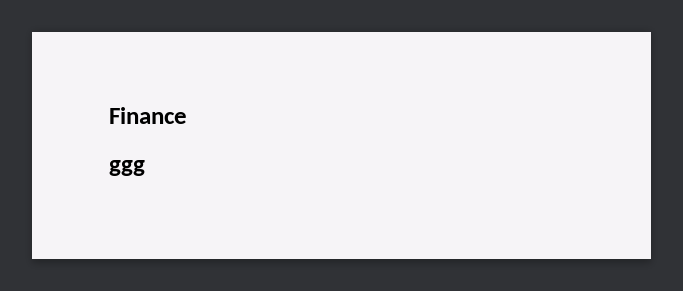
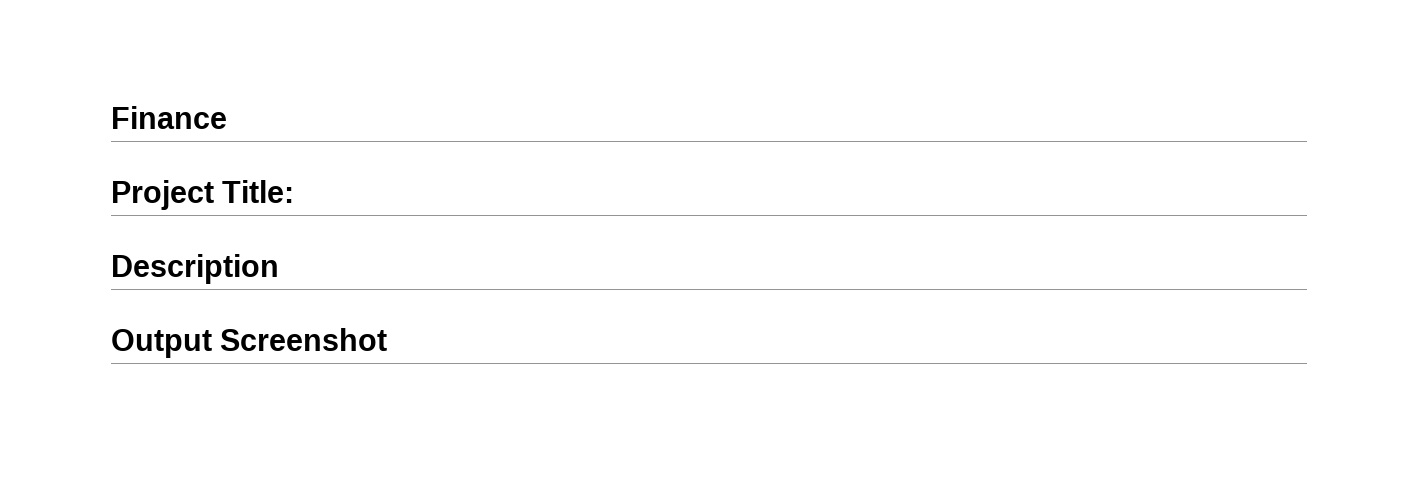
- ggg
+ Project Title:
+ Description
+ Output Screenshot

